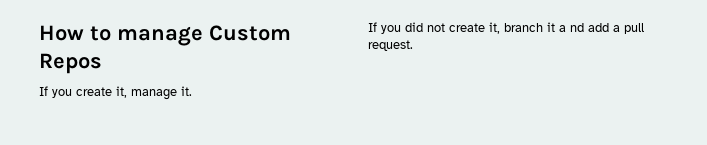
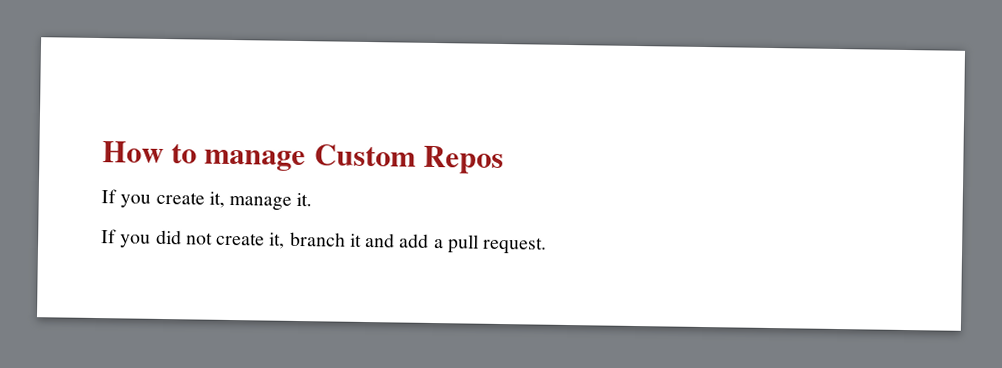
- If you did not create it, branch it a nd add a pull request.
+ If you did not create it, branch it and add a pull request.

